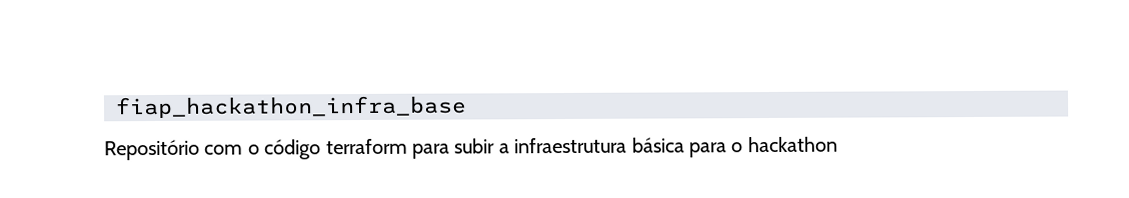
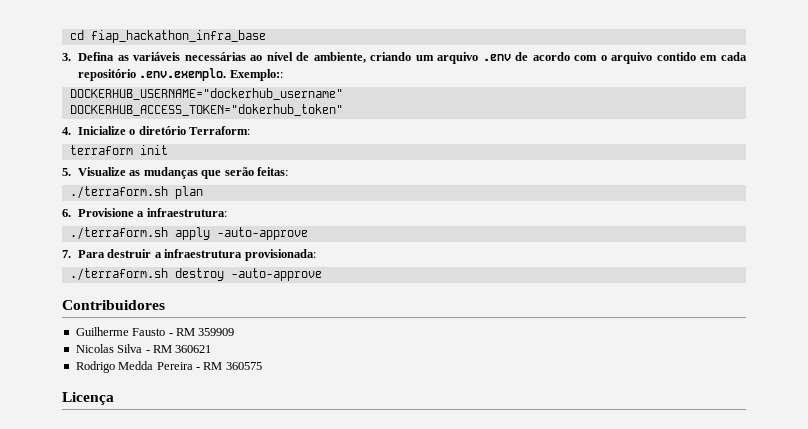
- fiap_hackathon_infra_base
+ cd fiap_hackathon_infra_base
- Repositório com o código terraform para subir a infraestrutura básica para o hackathon
+ 3. Defina as variáveis necessárias ao nível de ambiente, criando um arquivo .env de acordo com o arquivo contido em cada repositório .env.exemplo. Exemplo::
+ DOCKERHUB_USERNAME="dockerhub_username"
+ DOCKERHUB_ACCESS_TOKEN="dokerhub_token"
+ 4. Inicialize o diretório Terraform:
+ terraform init
+ 5. Visualize as mudanças que serão feitas:
+ ./terraform.sh plan
+ 6. Provisione a infraestrutura:
+ ./terraform.sh apply -auto-approve
+ 7. Para destruir a infraestrutura provisionada:
+ ./terraform.sh destroy -auto-approve
+ Contribuidores
+ Guilherme Fausto - RM 359909
+ Nicolas Silva - RM 360621
+ Rodrigo Medda Pereira - RM 360575
+ Licença

